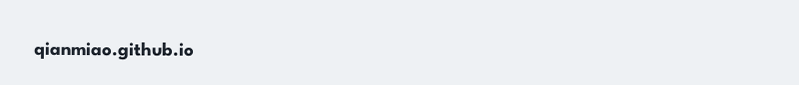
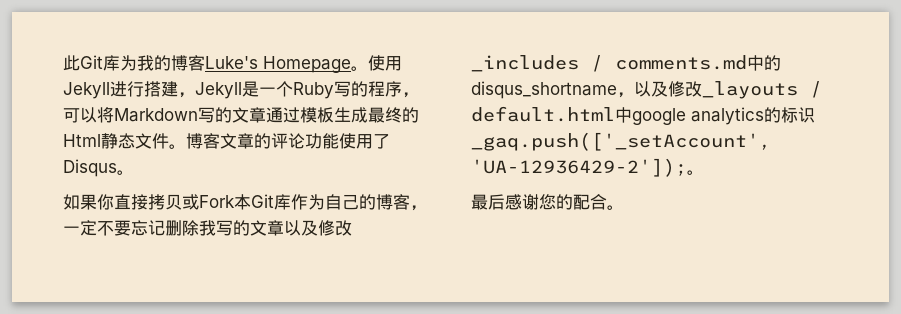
- qianmiao.github.io
+ 此Git库为我的博客Luke's Homepage。使用Jekyll进行搭建，Jekyll是一个Ruby写的程序，可以将Markdown写的文章通过模板生成最终的Html静态文件。博客文章的评论功能使用了Disqus。
+ 如果你直接拷贝或Fork本Git库作为自己的博客，一定不要忘记删除我写的文章以及修改_includes / comments.md中的disqus_shortname，以及修改_layouts / default.html中google analytics的标识_gaq.push(['_setAccount', 'UA-12936429-2']);。
+ 最后感谢您的配合。

